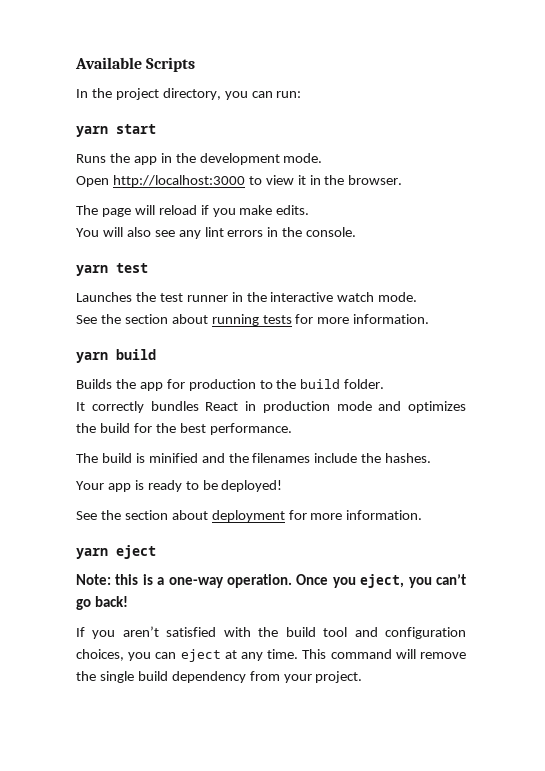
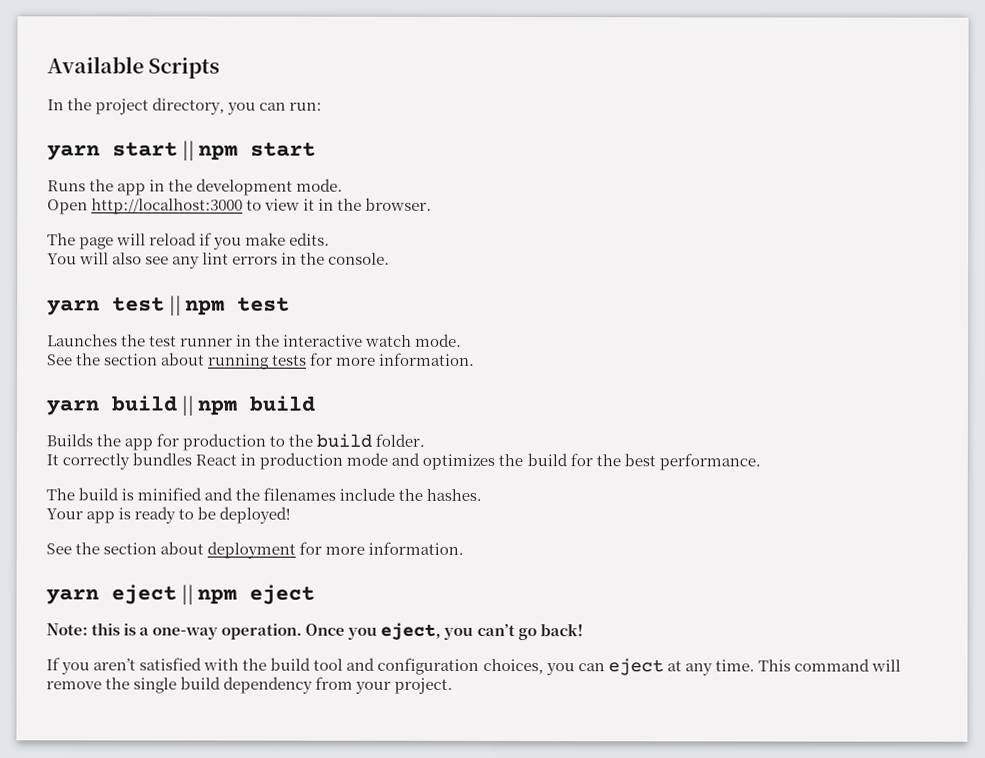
- yarn start
+ yarn start || npm start
- yarn test
+ yarn test || npm test
- yarn build
+ yarn build || npm build
- yarn eject
+ yarn eject || npm eject

